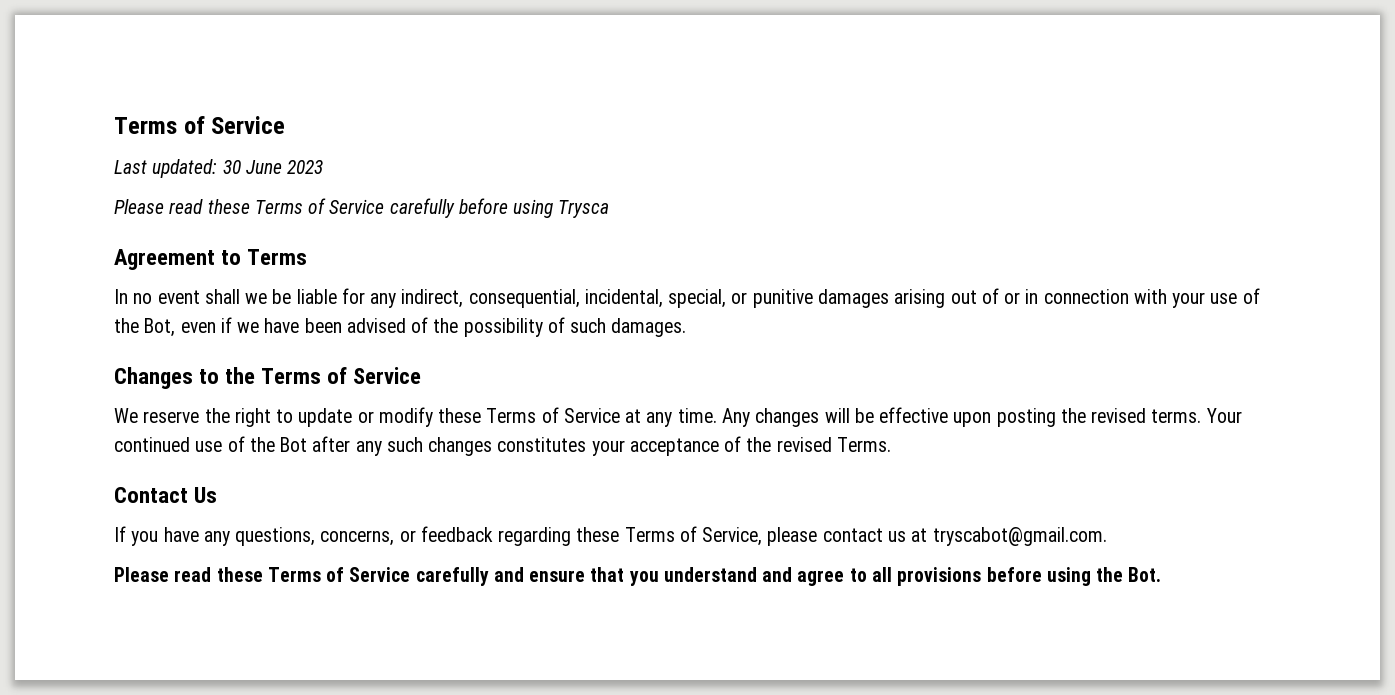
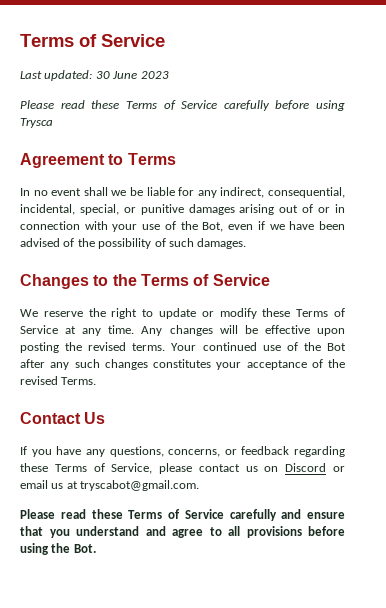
- If you have any questions, concerns, or feedback regarding these Terms of Service, please contact us at tryscabot@gmail.com.
+ If you have any questions, concerns, or feedback regarding these Terms of Service, please contact us on Discord or email us at tryscabot@gmail.com.

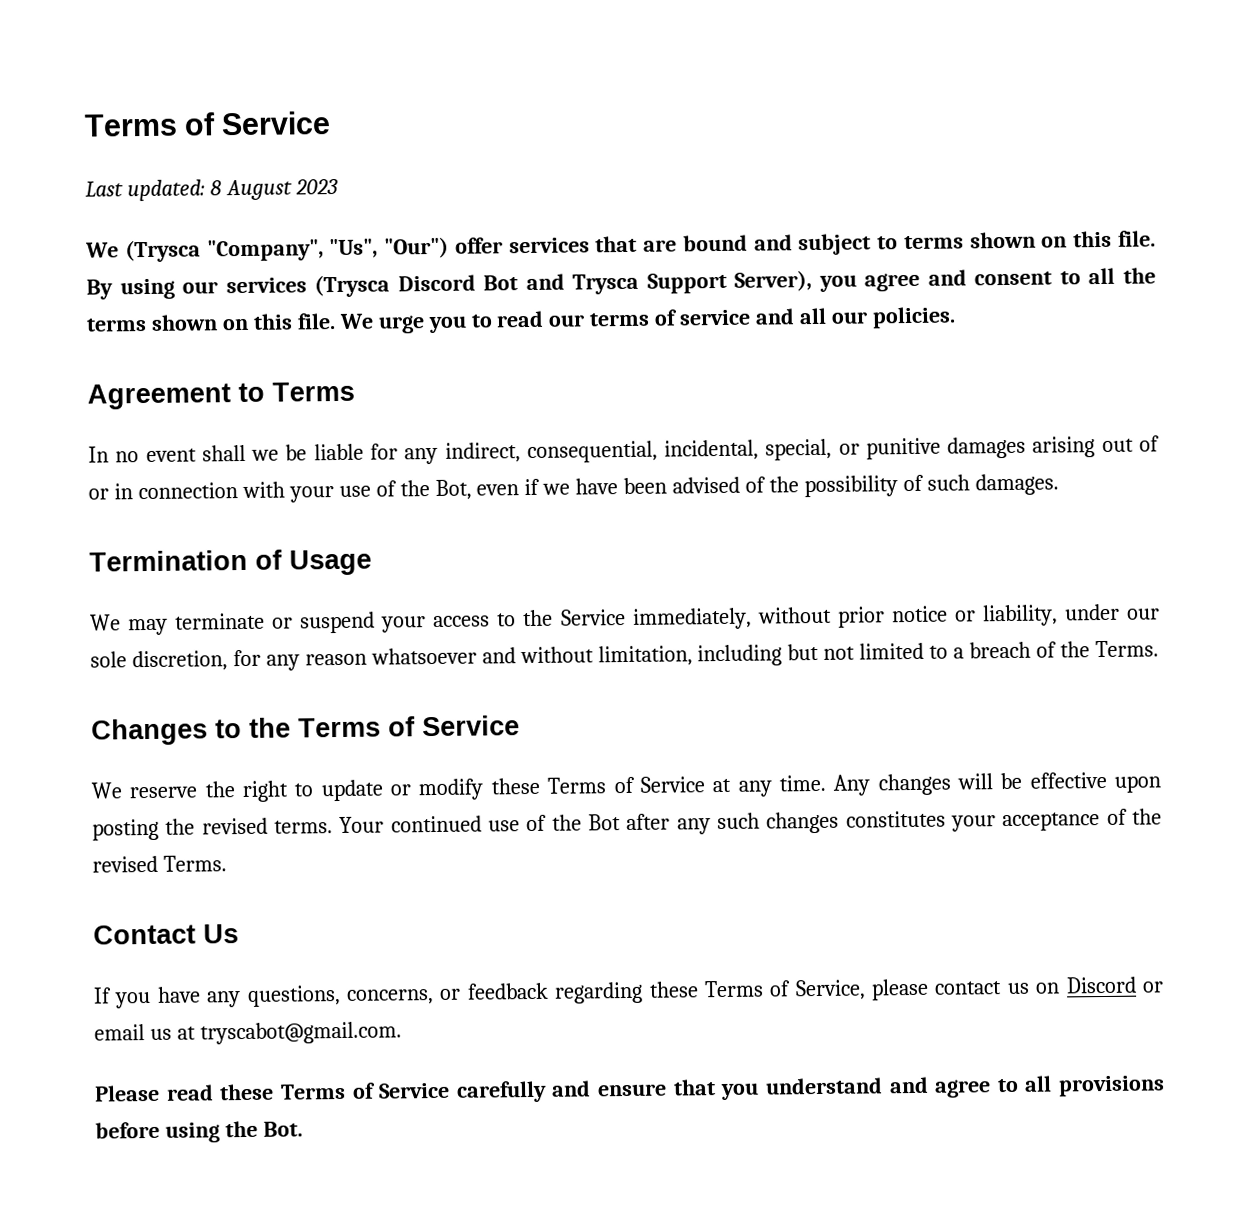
- Last updated: 30 June 2023
+ Last updated: 8 August 2023
- Please read these Terms of Service carefully before using Trysca
+ We (Trysca "Company", "Us", "Our") offer services that are bound and subject to terms shown on this file. By using our services (Trysca Discord Bot and Trysca Support Server), you agree and consent to all the terms shown on this file. We urge you to read our terms of service and all our policies.
+ Termination of Usage
+ We may terminate or suspend your access to the Service immediately, without prior notice or liability, under our sole discretion, for any reason whatsoever and without limitation, including but not limited to a breach of the Terms.

